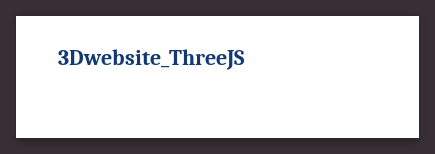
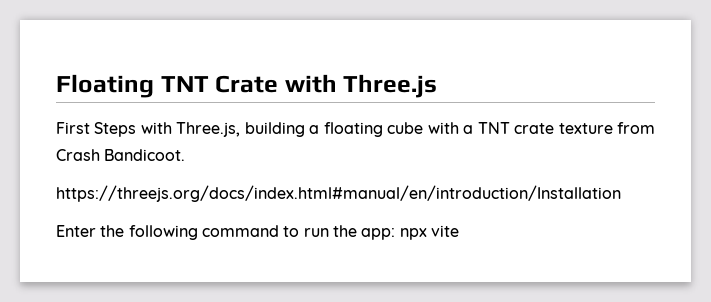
- 3Dwebsite_ThreeJS
+ Floating TNT Crate with Three.js
+ First Steps with Three.js, building a floating cube with a TNT crate texture from Crash Bandicoot.
+ https://threejs.org/docs/index.html#manual/en/introduction/Installation
+ Enter the following command to run the app: npx vite

